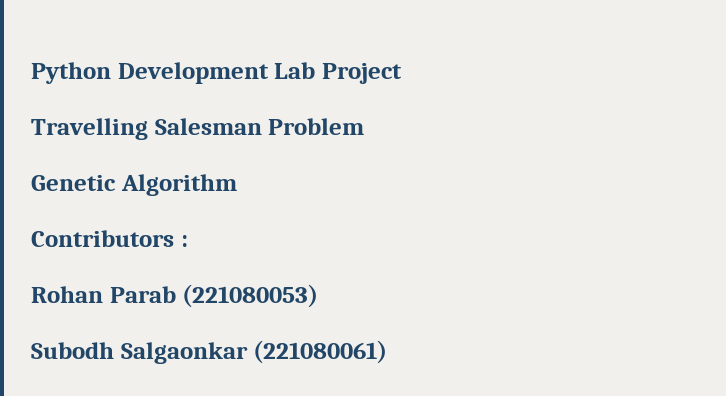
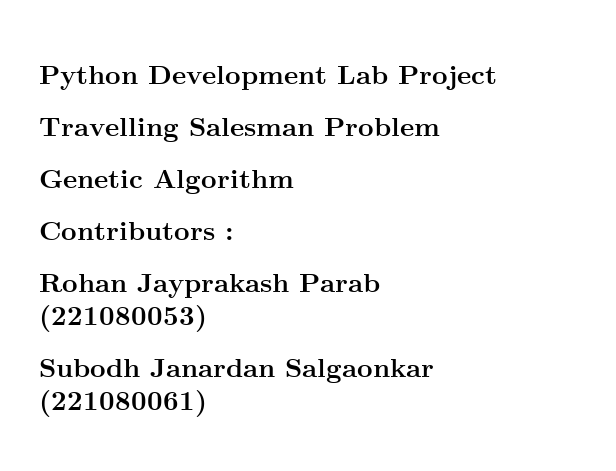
- Rohan Parab (221080053)
+ Rohan Jayprakash Parab (221080053)
- Subodh Salgaonkar (221080061)
+ Subodh Janardan Salgaonkar (221080061)

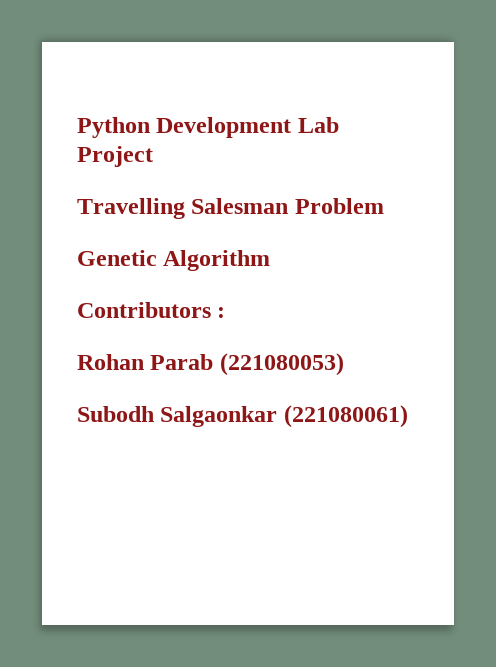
- Rohan Jayprakash Parab (221080053)
+ Rohan Parab (221080053)
- Subodh Janardan Salgaonkar (221080061)
+ Subodh Salgaonkar (221080061)

